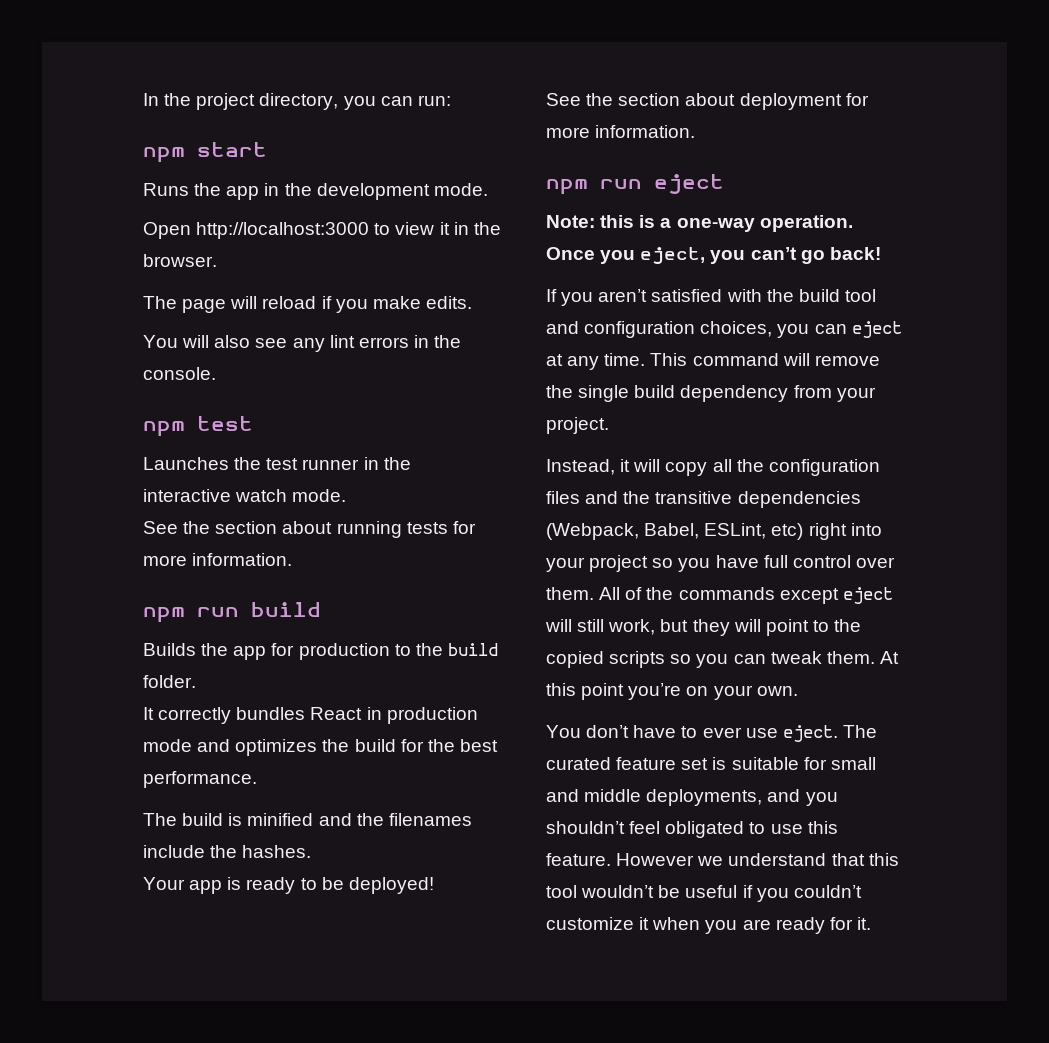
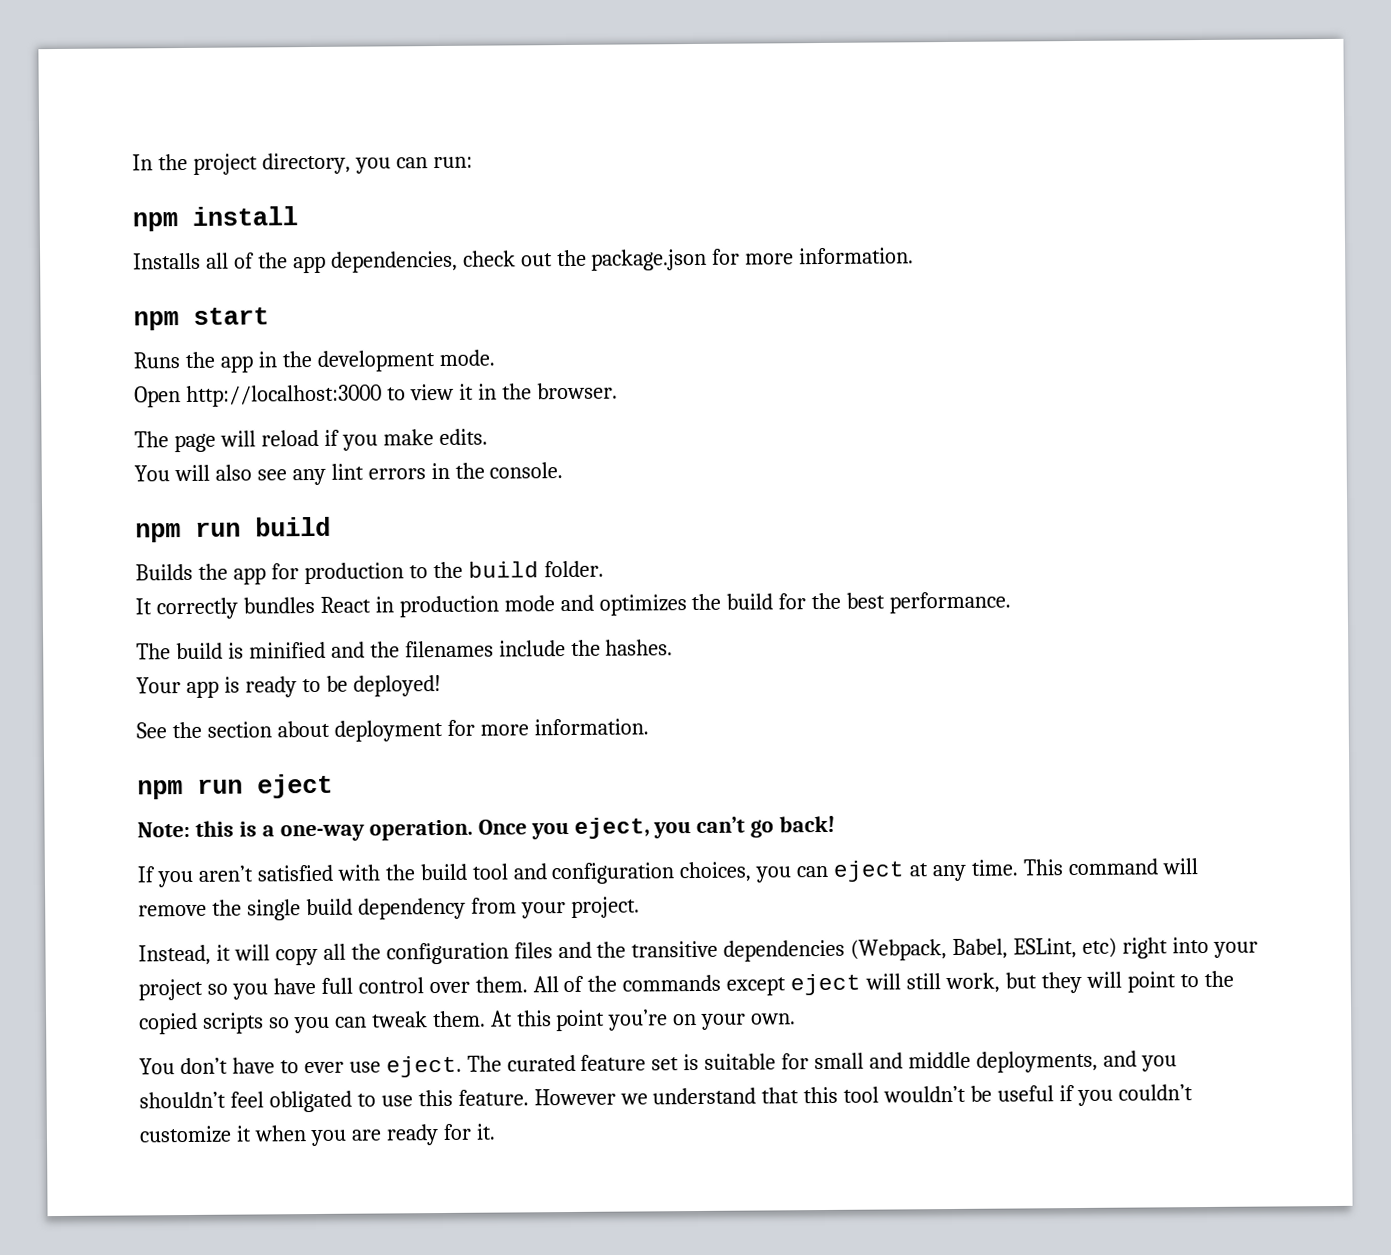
+ npm install
+ Installs all of the app dependencies, check out the package.json for more information.
- npm test
- Launches the test runner in the interactive watch mode.
- See the section about running tests for more information.

